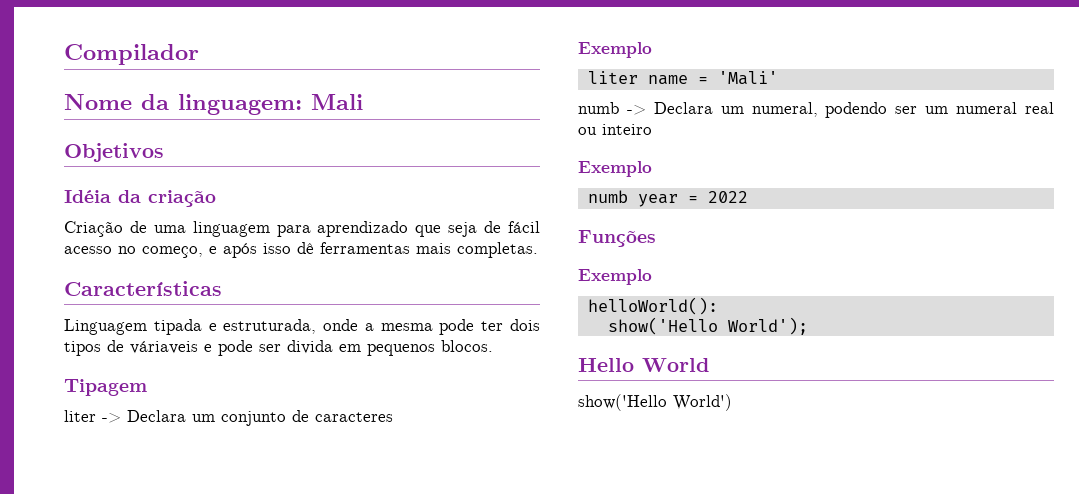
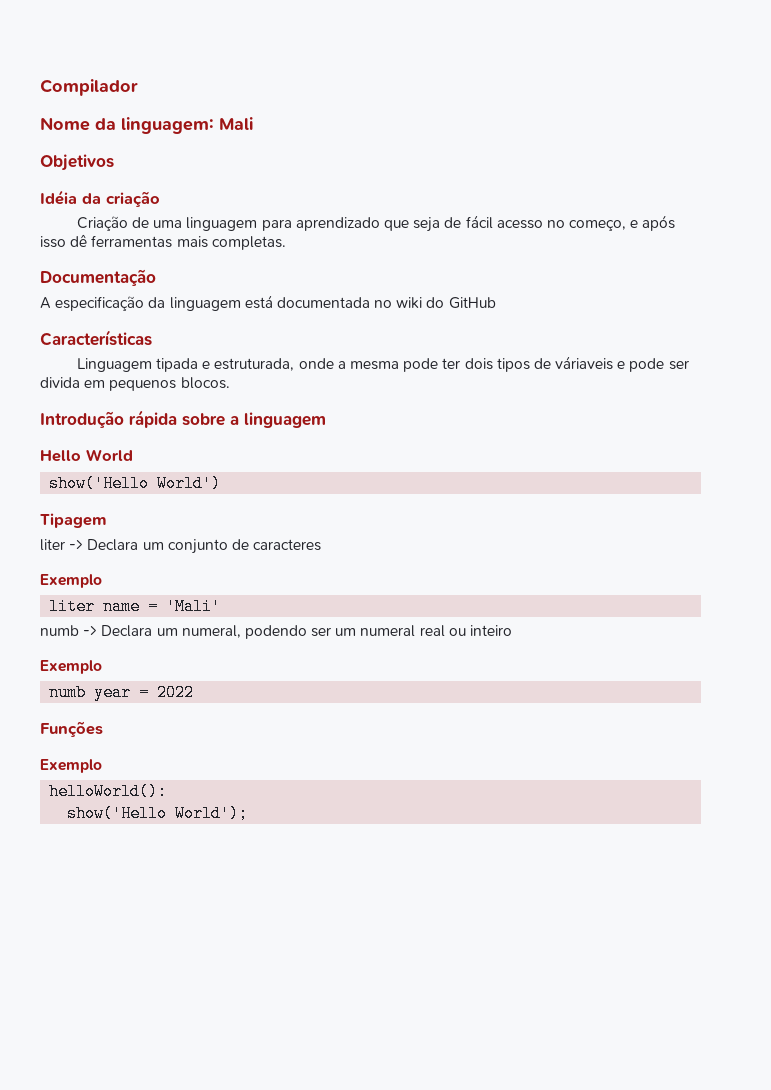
+ Documentação
+ A especificação da linguagem está documentada no wiki do GitHub
+ Introdução rápida sobre a linguagem
+ Hello World
+ show('Hello World')
- Hello World
- show('Hello World')

